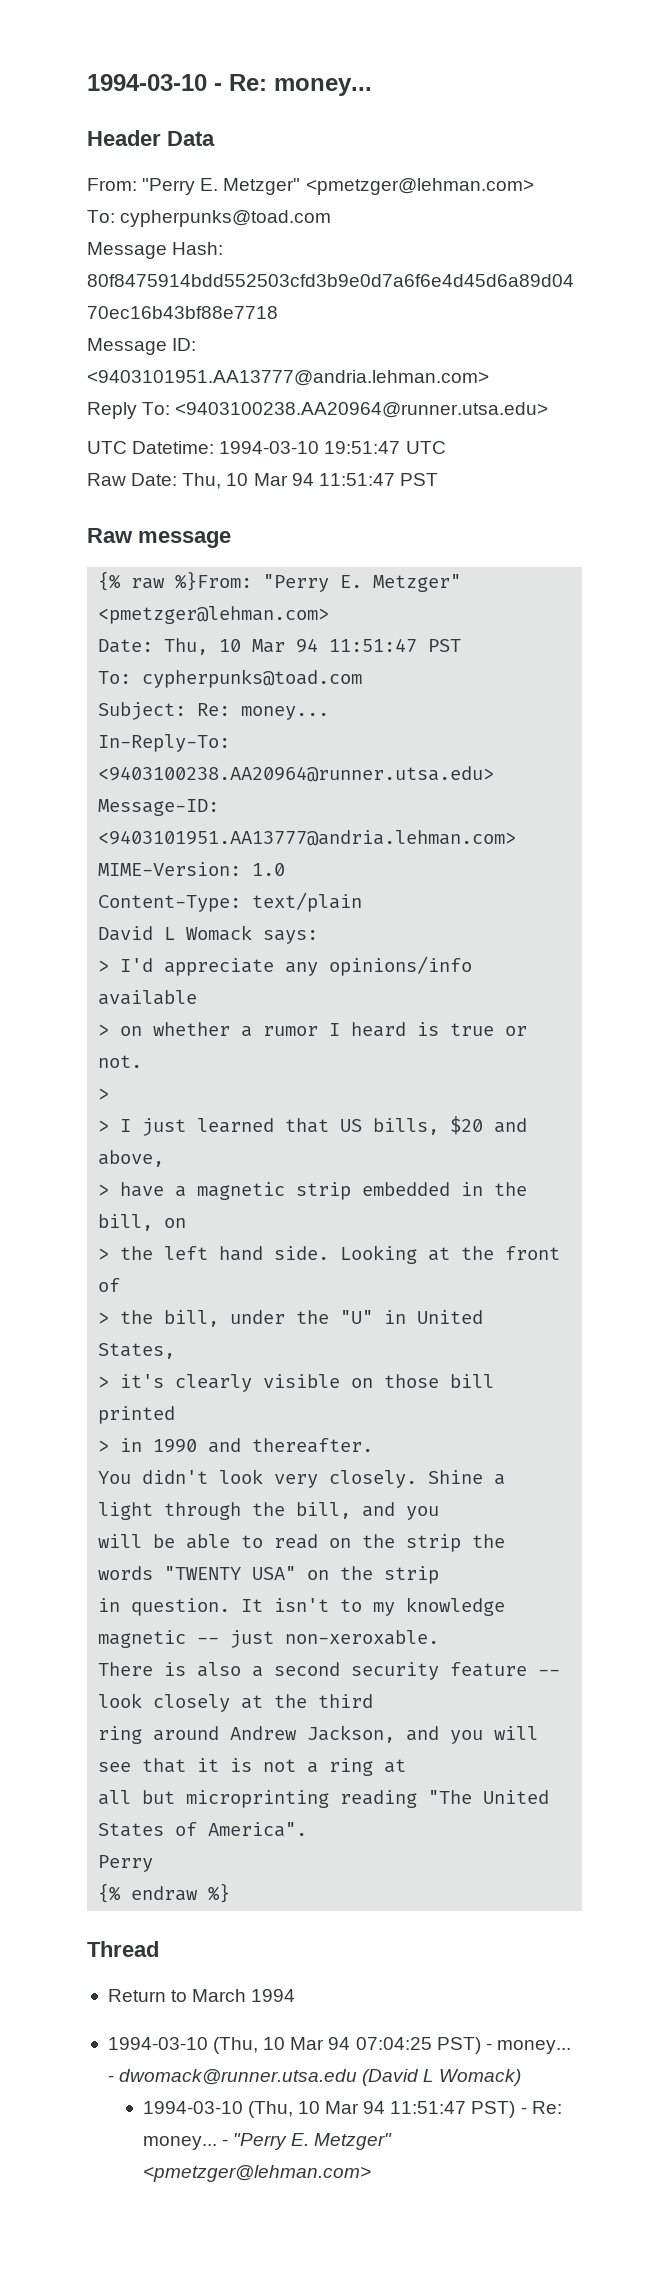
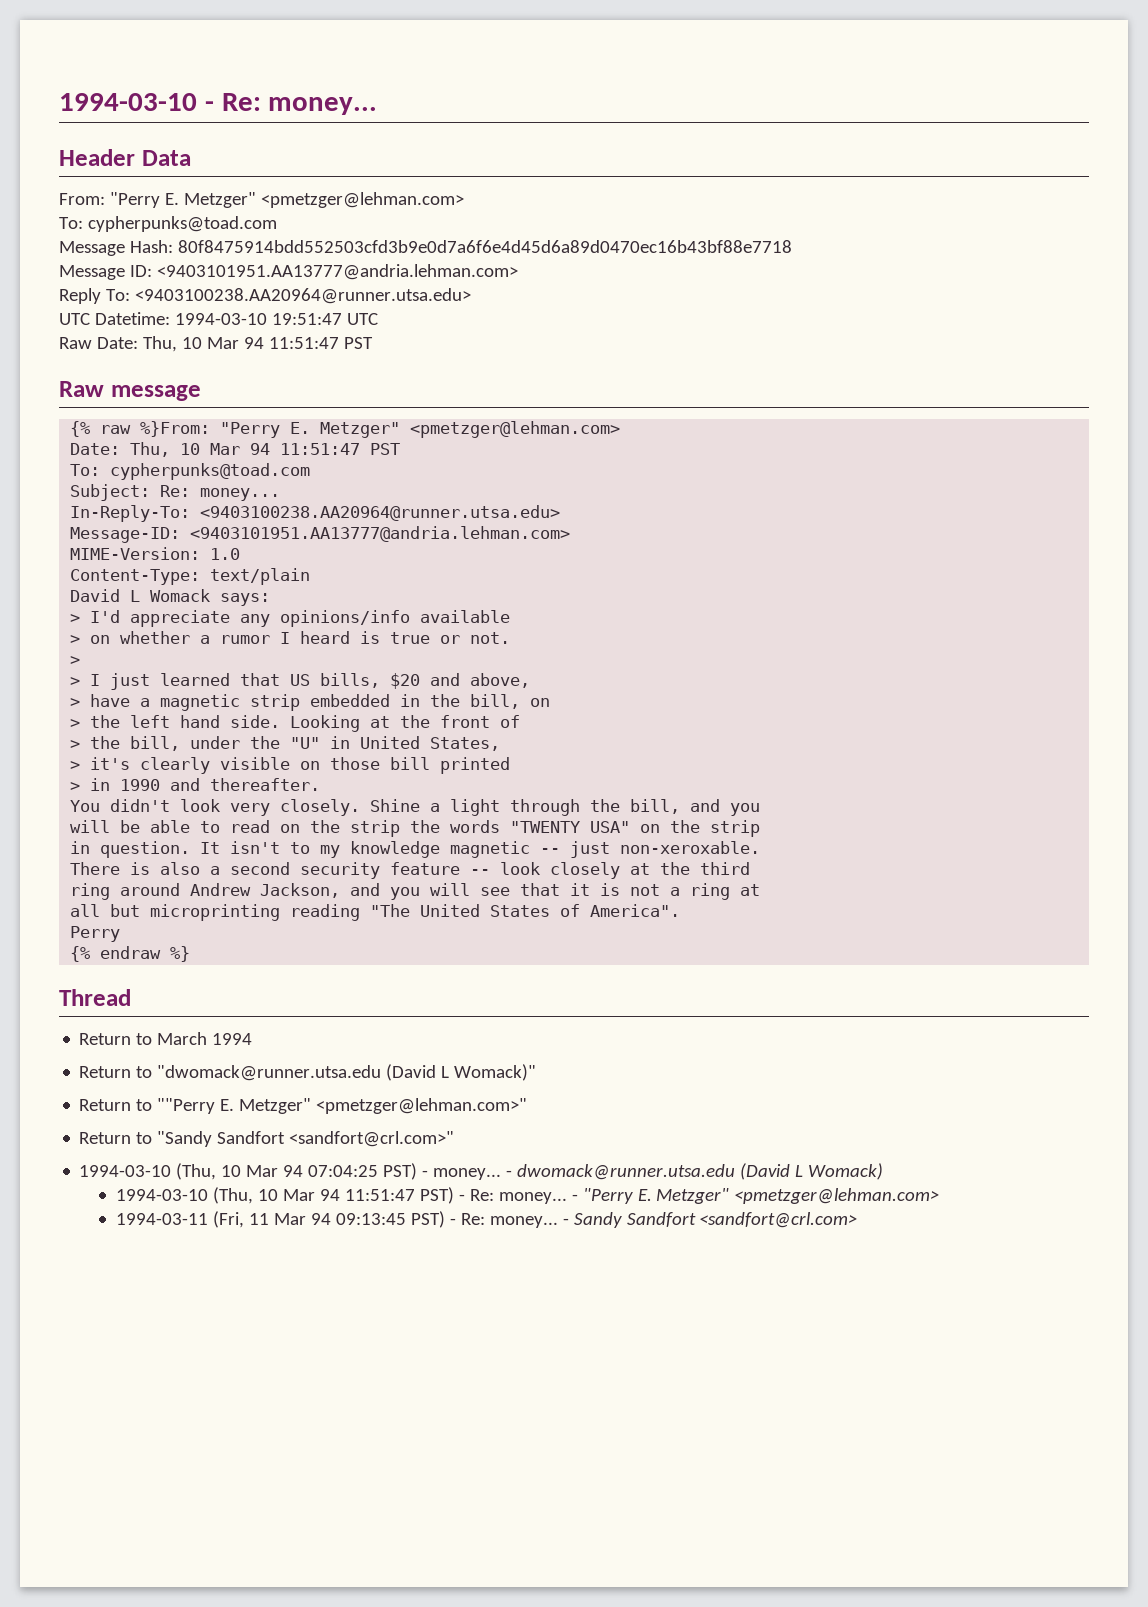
+ Return to "dwomack@runner.utsa.edu (David L Womack)"
+ Return to ""Perry E. Metzger" <pmetzger@lehman.com>"
+ Return to "Sandy Sandfort <sandfort@crl.com>"
+ 1994-03-11 (Fri, 11 Mar 94 09:13:45 PST) - Re: money... - Sandy Sandfort <sandfort@crl.com>

